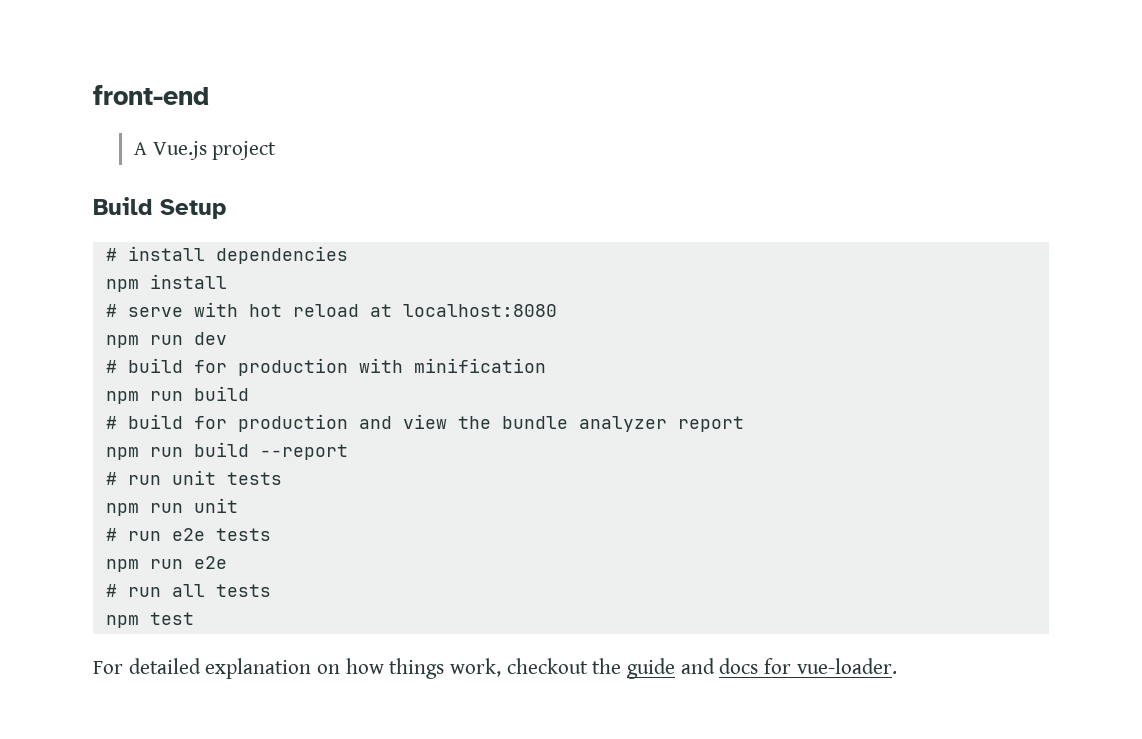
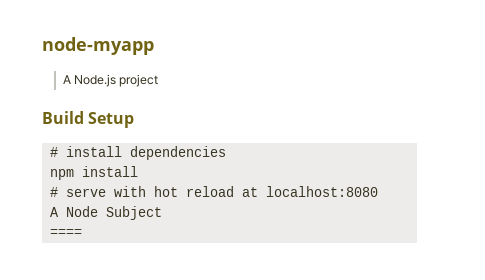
- front-end
- A Vue.js project
+ node-myapp
+ A Node.js project
- npm run dev
- # build for production with minification
- npm run build
- # build for production and view the bundle analyzer report
- npm run build --report
- # run unit tests
- npm run unit
- # run e2e tests
- npm run e2e
- # run all tests
- npm test
- For detailed explanation on how things work, checkout the guide and docs for vue-loader.
+ A Node Subject
+ ====

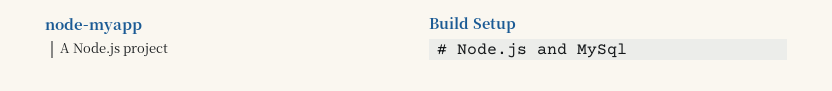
- # install dependencies
- npm install
- # serve with hot reload at localhost:8080
- A Node Subject
- ====
+ # Node.js and MySql

